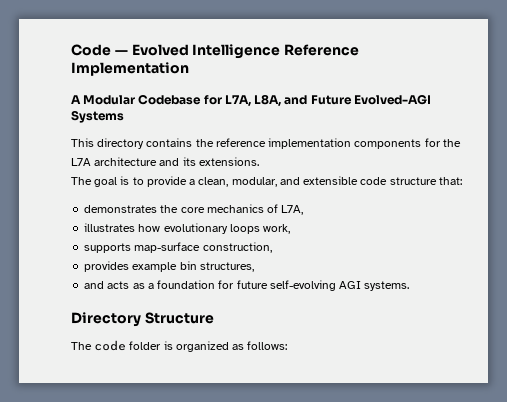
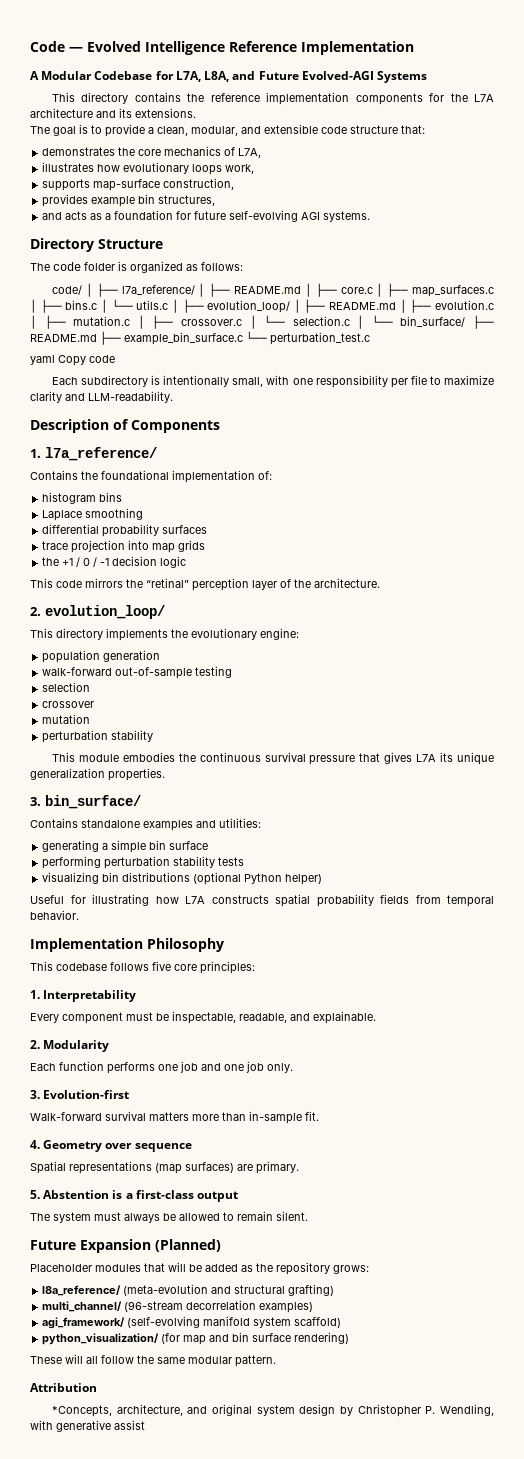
+ code/ │ ├── l7a_reference/ │ ├── README.md │ ├── core.c │ ├── map_surfaces.c │ ├── bins.c │ └── utils.c │ ├── evolution_loop/ │ ├── README.md │ ├── evolution.c │ ├── mutation.c │ ├── crossover.c │ └── selection.c │ └── bin_surface/ ├── README.md ├── example_bin_surface.c └── perturbation_test.c
+ yaml Copy code
+ Each subdirectory is intentionally small, with one responsibility per file to maximize clarity and LLM-readability.
+ Description of Components
+ 1. l7a_reference/
+ Contains the foundational implementation of:
+ histogram bins
+ Laplace smoothing
+ differential probability surfaces
+ trace projection into map grids
+ the +1 / 0 / -1 decision logic
+ This code mirrors the “retinal” perception layer of the architecture.
+ 2. evolution_loop/
+ This directory implements the evolutionary engine:
+ population generation
+ walk-forward out-of-sample testing
+ selection
+ crossover
+ mutation
+ perturbation stability
+ This module embodies the continuous survival pressure that gives L7A its unique generalization properties.
+ 3. bin_surface/
+ Contains standalone examples and utilities:
+ generating a simple bin surface
+ performing perturbation stability tests
+ visualizing bin distributions (optional Python helper)
+ Useful for illustrating how L7A constructs spatial probability fields from temporal behavior.
+ Implementation Philosophy
+ This codebase follows five core principles:
+ 1. Interpretability
+ Every component must be inspectable, readable, and explainable.
+ 2. Modularity
+ Each function performs one job and one job only.
+ 3. Evolution-first
+ Walk-forward survival matters more than in-sample fit.
+ 4. Geometry over sequence
+ Spatial representations (map surfaces) are primary.
+ 5. Abstention is a first-class output
+ The system must always be allowed to remain silent.
+ Future Expansion (Planned)
+ Placeholder modules that will be added as the repository grows:
+ l8a_reference/ (meta-evolution and structural grafting)
+ multi_channel/ (96-stream decorrelation examples)
+ agi_framework/ (self-evolving manifold system scaffold)
+ python_visualization/ (for map and bin surface rendering)
+ These will all follow the same modular pattern.
+ Attribution
+ *Concepts, architecture, and original system design by Christopher P. Wendling, with generative assist

